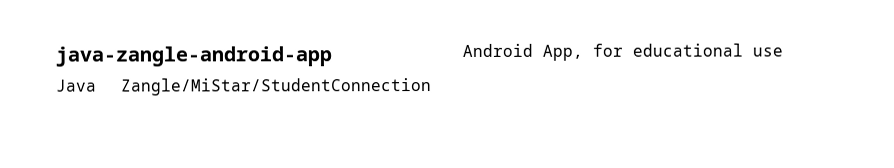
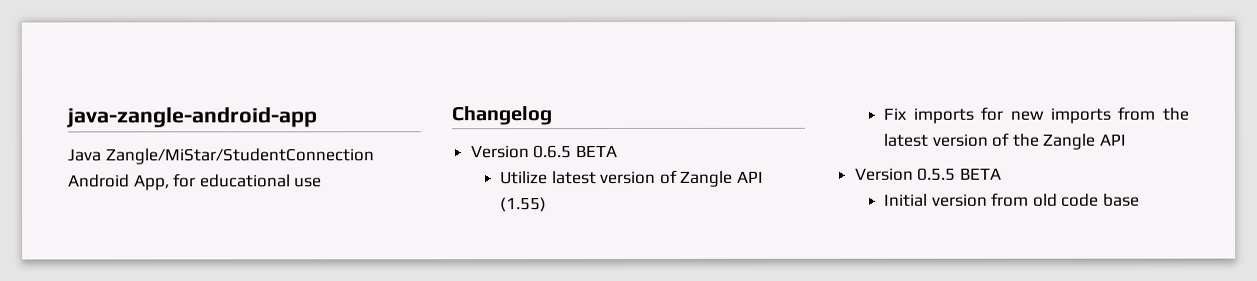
+ Changelog
+ Version 0.6.5 BETA
+ Utilize latest version of Zangle API (1.55)
+ Fix imports for new imports from the latest version of the Zangle API
+ Version 0.5.5 BETA
+ Initial version from old code base

